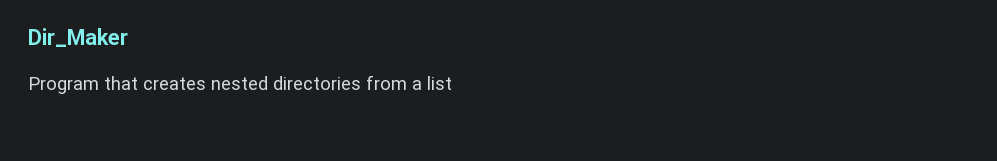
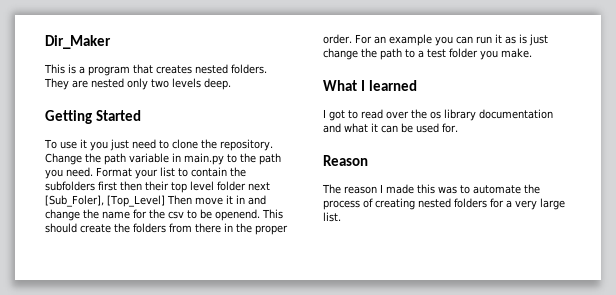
- Program that creates nested directories from a list
+ This is a program that creates nested folders. They are nested only two levels deep.
+ Getting Started
+ To use it you just need to clone the repository. Change the path variable in main.py to the path you need. Format your list to contain the subfolders first then their top level folder next [Sub_Foler], [Top_Level] Then move it in and change the name for the csv to be openend. This should create the folders from there in the proper order. For an example you can run it as is just change the path to a test folder you make.
+ What I learned
+ I got to read over the os library documentation and what it can be used for.
+ Reason
+ The reason I made this was to automate the process of creating nested folders for a very large list.

